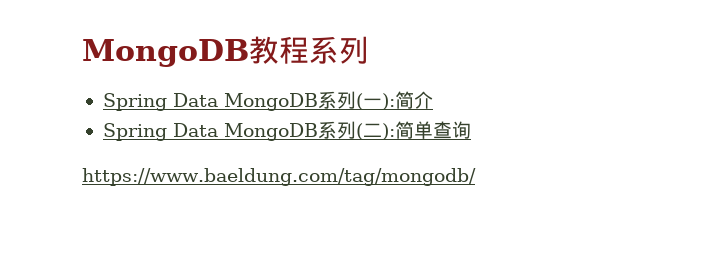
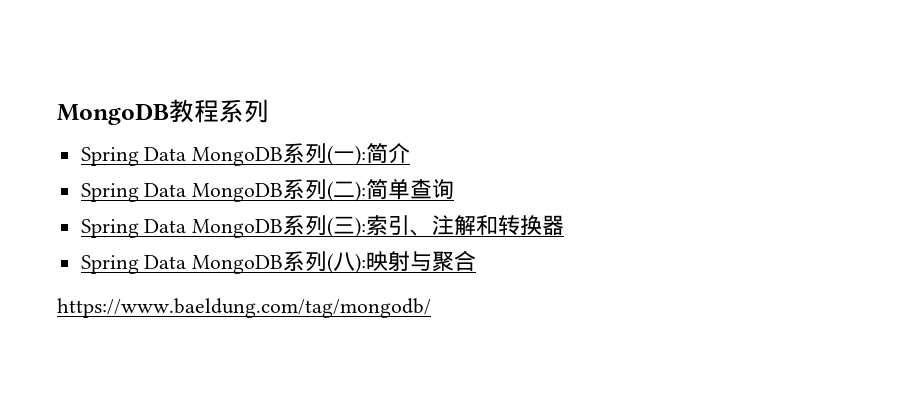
+ Spring Data MongoDB系列(三):索引、注解和转换器
+ Spring Data MongoDB系列(八):映射与聚合

